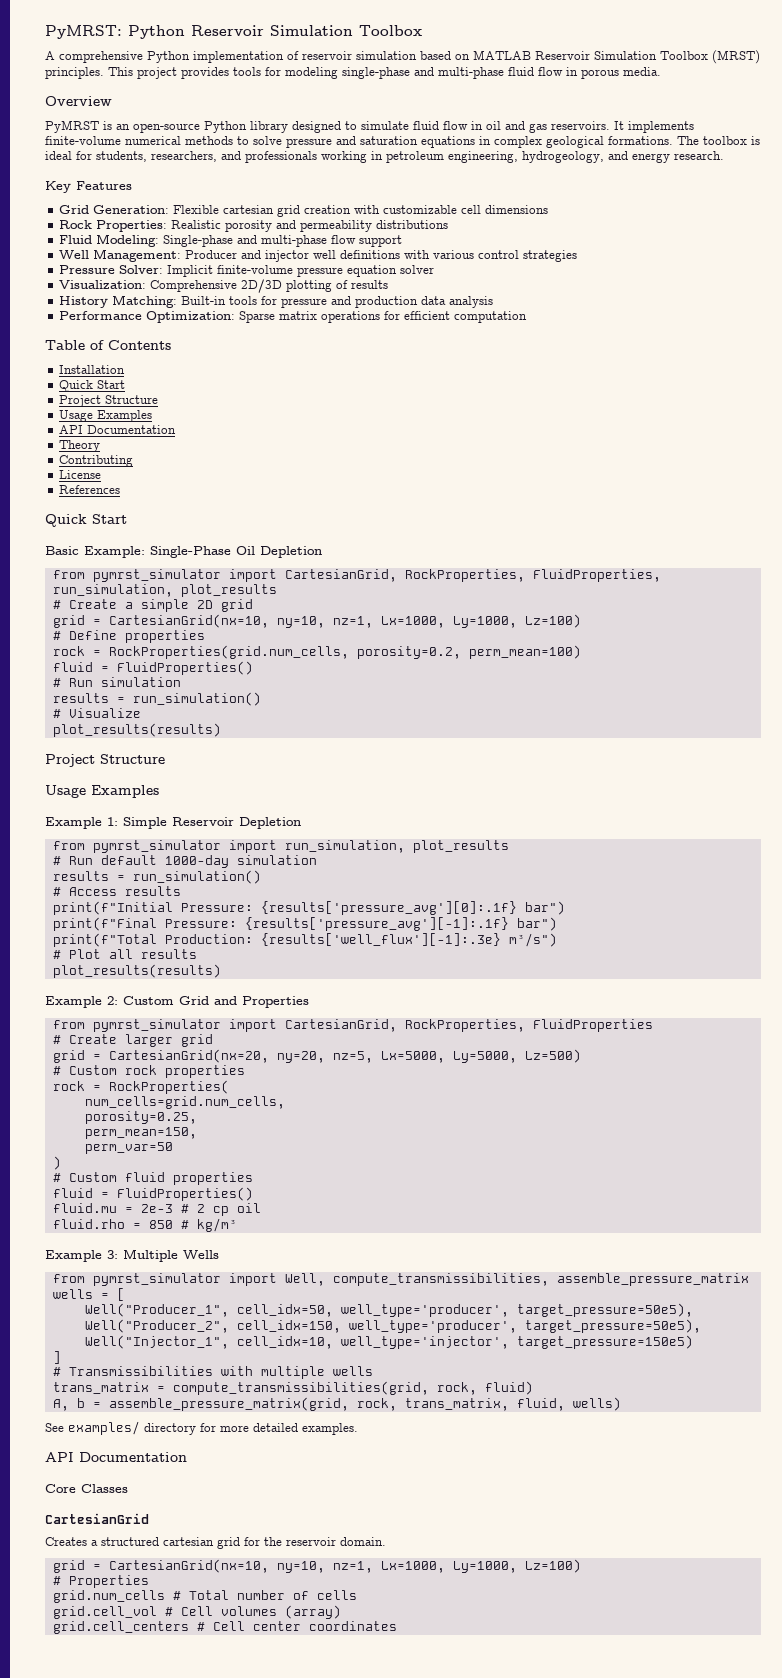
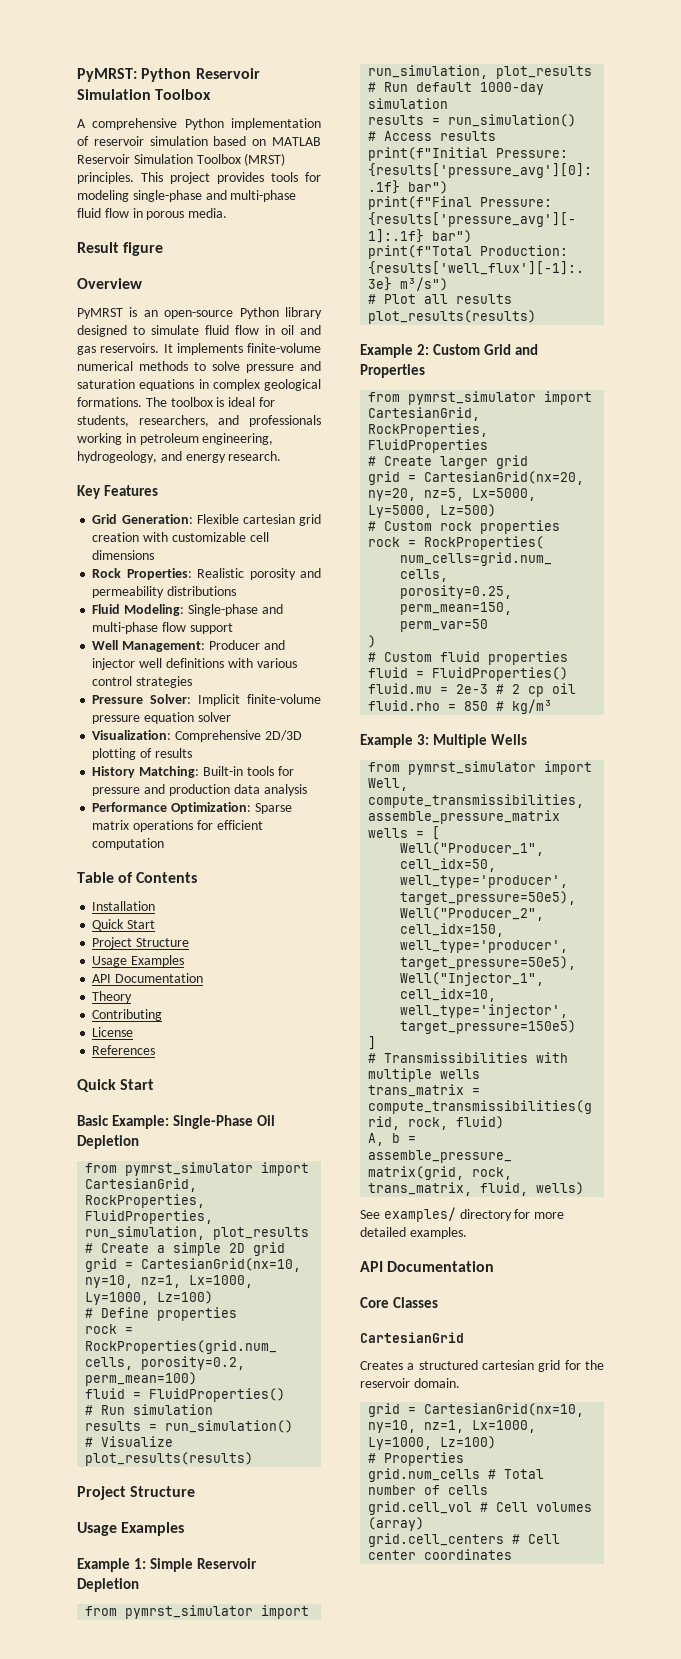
+ Result figure

